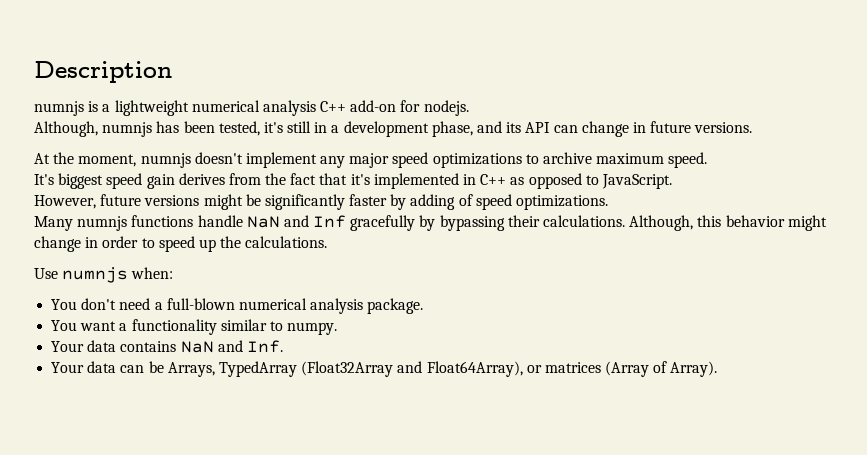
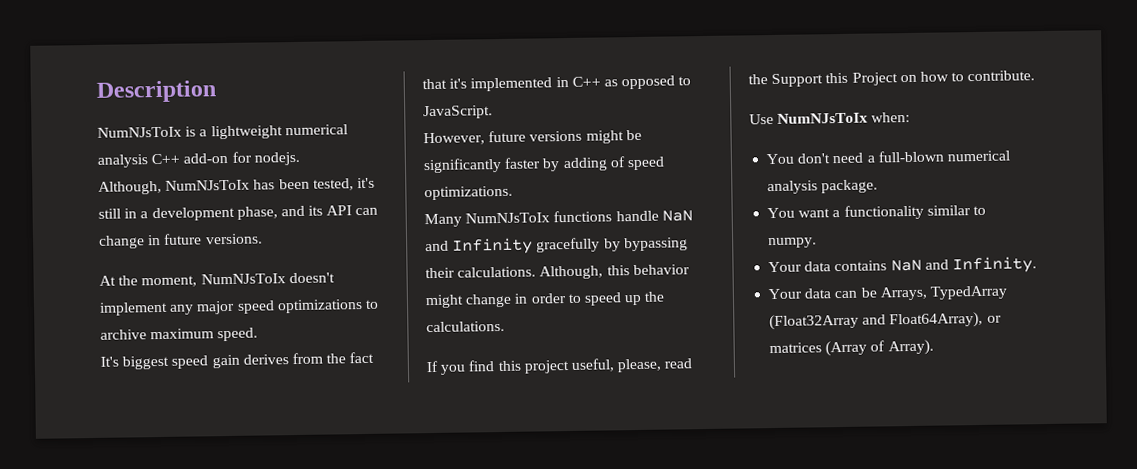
- numnjs is a lightweight numerical analysis C++ add-on for nodejs.
+ NumNJsToIx is a lightweight numerical analysis C++ add-on for nodejs.
- Although, numnjs has been tested, it's still in a development phase, and its API can change in future versions.
+ Although, NumNJsToIx has been tested, it's still in a development phase, and its API can change in future versions.
- At the moment, numnjs doesn't implement any major speed optimizations to archive maximum speed.
+ At the moment, NumNJsToIx doesn't implement any major speed optimizations to archive maximum speed.
- Many numnjs functions handle NaN and Inf gracefully by bypassing their calculations.
+ Many NumNJsToIx functions handle NaN and Infinity gracefully by bypassing their calculations.
+ If you find this project useful, please, read the Support this Project on how to contribute.
- Use numnjs when:
+ Use NumNJsToIx when:
- Your data contains NaN and Inf.
+ Your data contains NaN and Infinity.

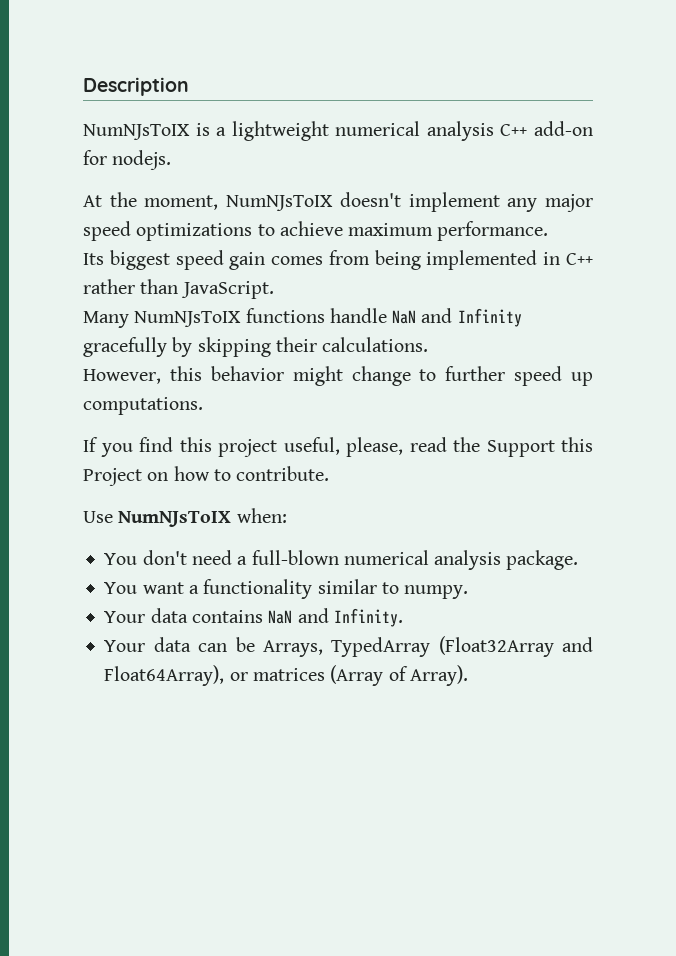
- NumNJsToIx is a lightweight numerical analysis C++ add-on for nodejs.
+ NumNJsToIX is a lightweight numerical analysis C++ add-on for nodejs.
- Although, NumNJsToIx has been tested, it's still in a development phase, and its API can change in future versions.
- At the moment, NumNJsToIx doesn't implement any major speed optimizations to archive maximum speed.
- It's biggest speed gain derives from the fact that it's implemented in C++ as opposed to JavaScript.
- However, future versions might be significantly faster by adding of speed optimizations.
+ At the moment, NumNJsToIX doesn't implement any major speed optimizations to achieve maximum performance.
+ Its biggest speed gain comes from being implemented in C++ rather than JavaScript.
- Many NumNJsToIx functions handle NaN and Infinity gracefully by bypassing their calculations. Although, this behavior might change in order to speed up the calculations.
+ Many NumNJsToIX functions handle NaN and Infinity gracefully by skipping their calculations.
+ However, this behavior might change to further speed up computations.
- Use NumNJsToIx when:
+ Use NumNJsToIX when:

